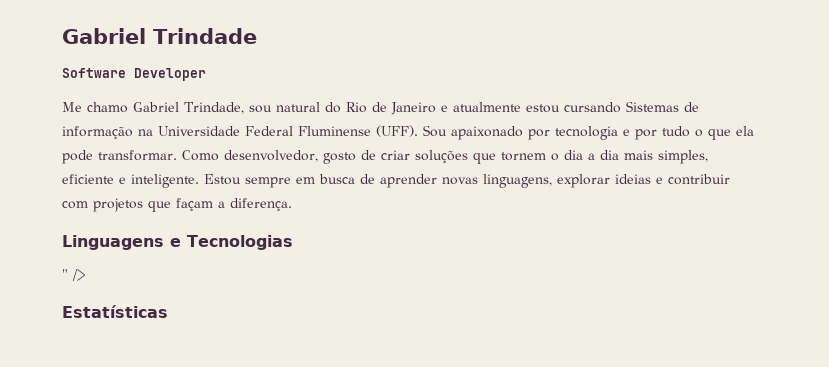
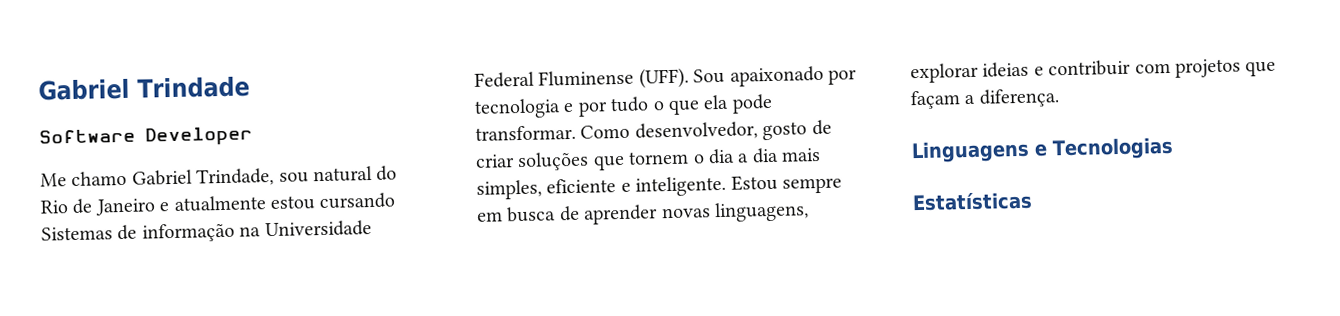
- " />

